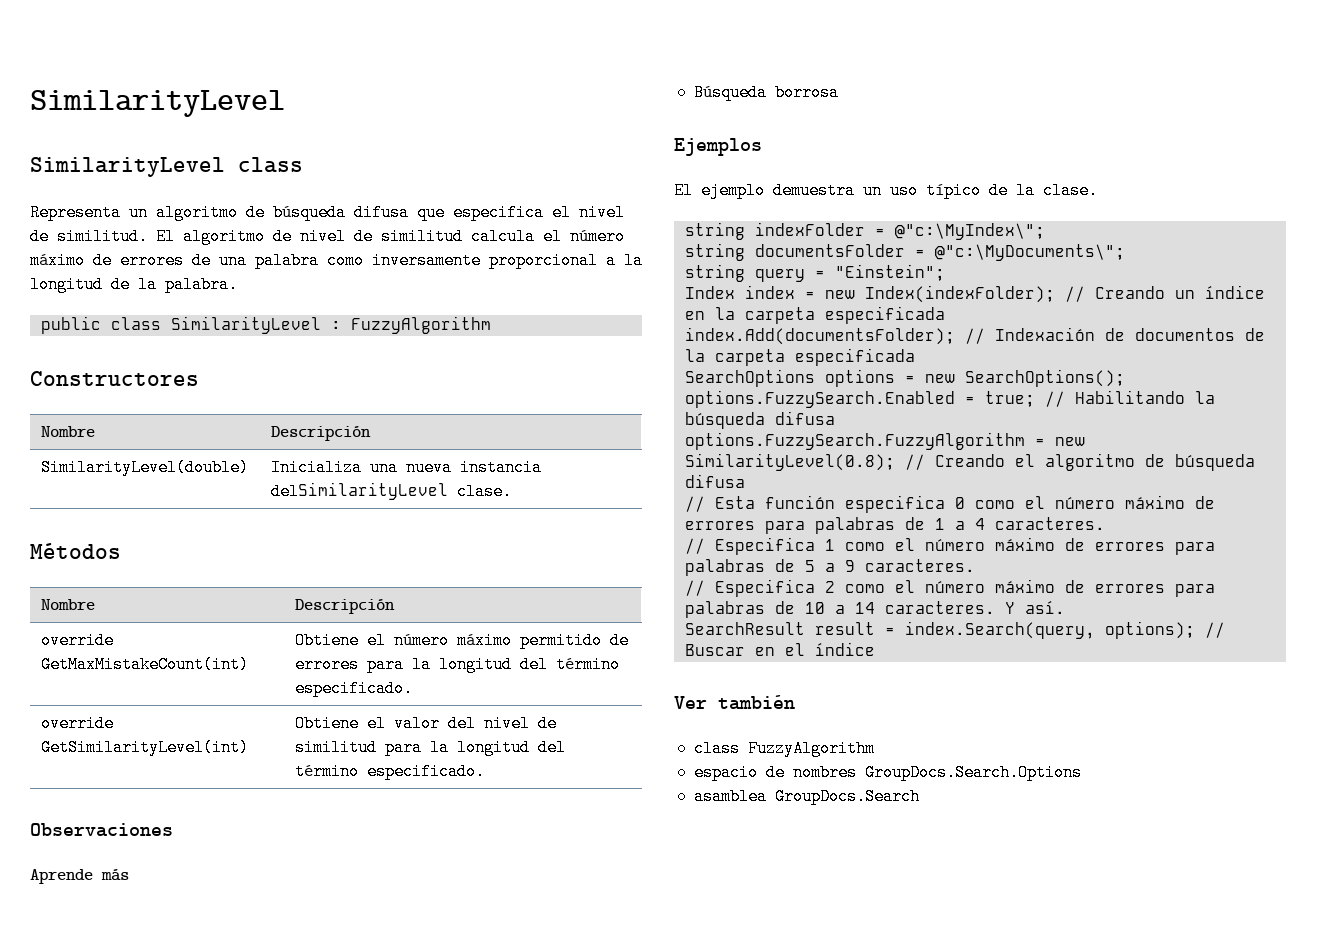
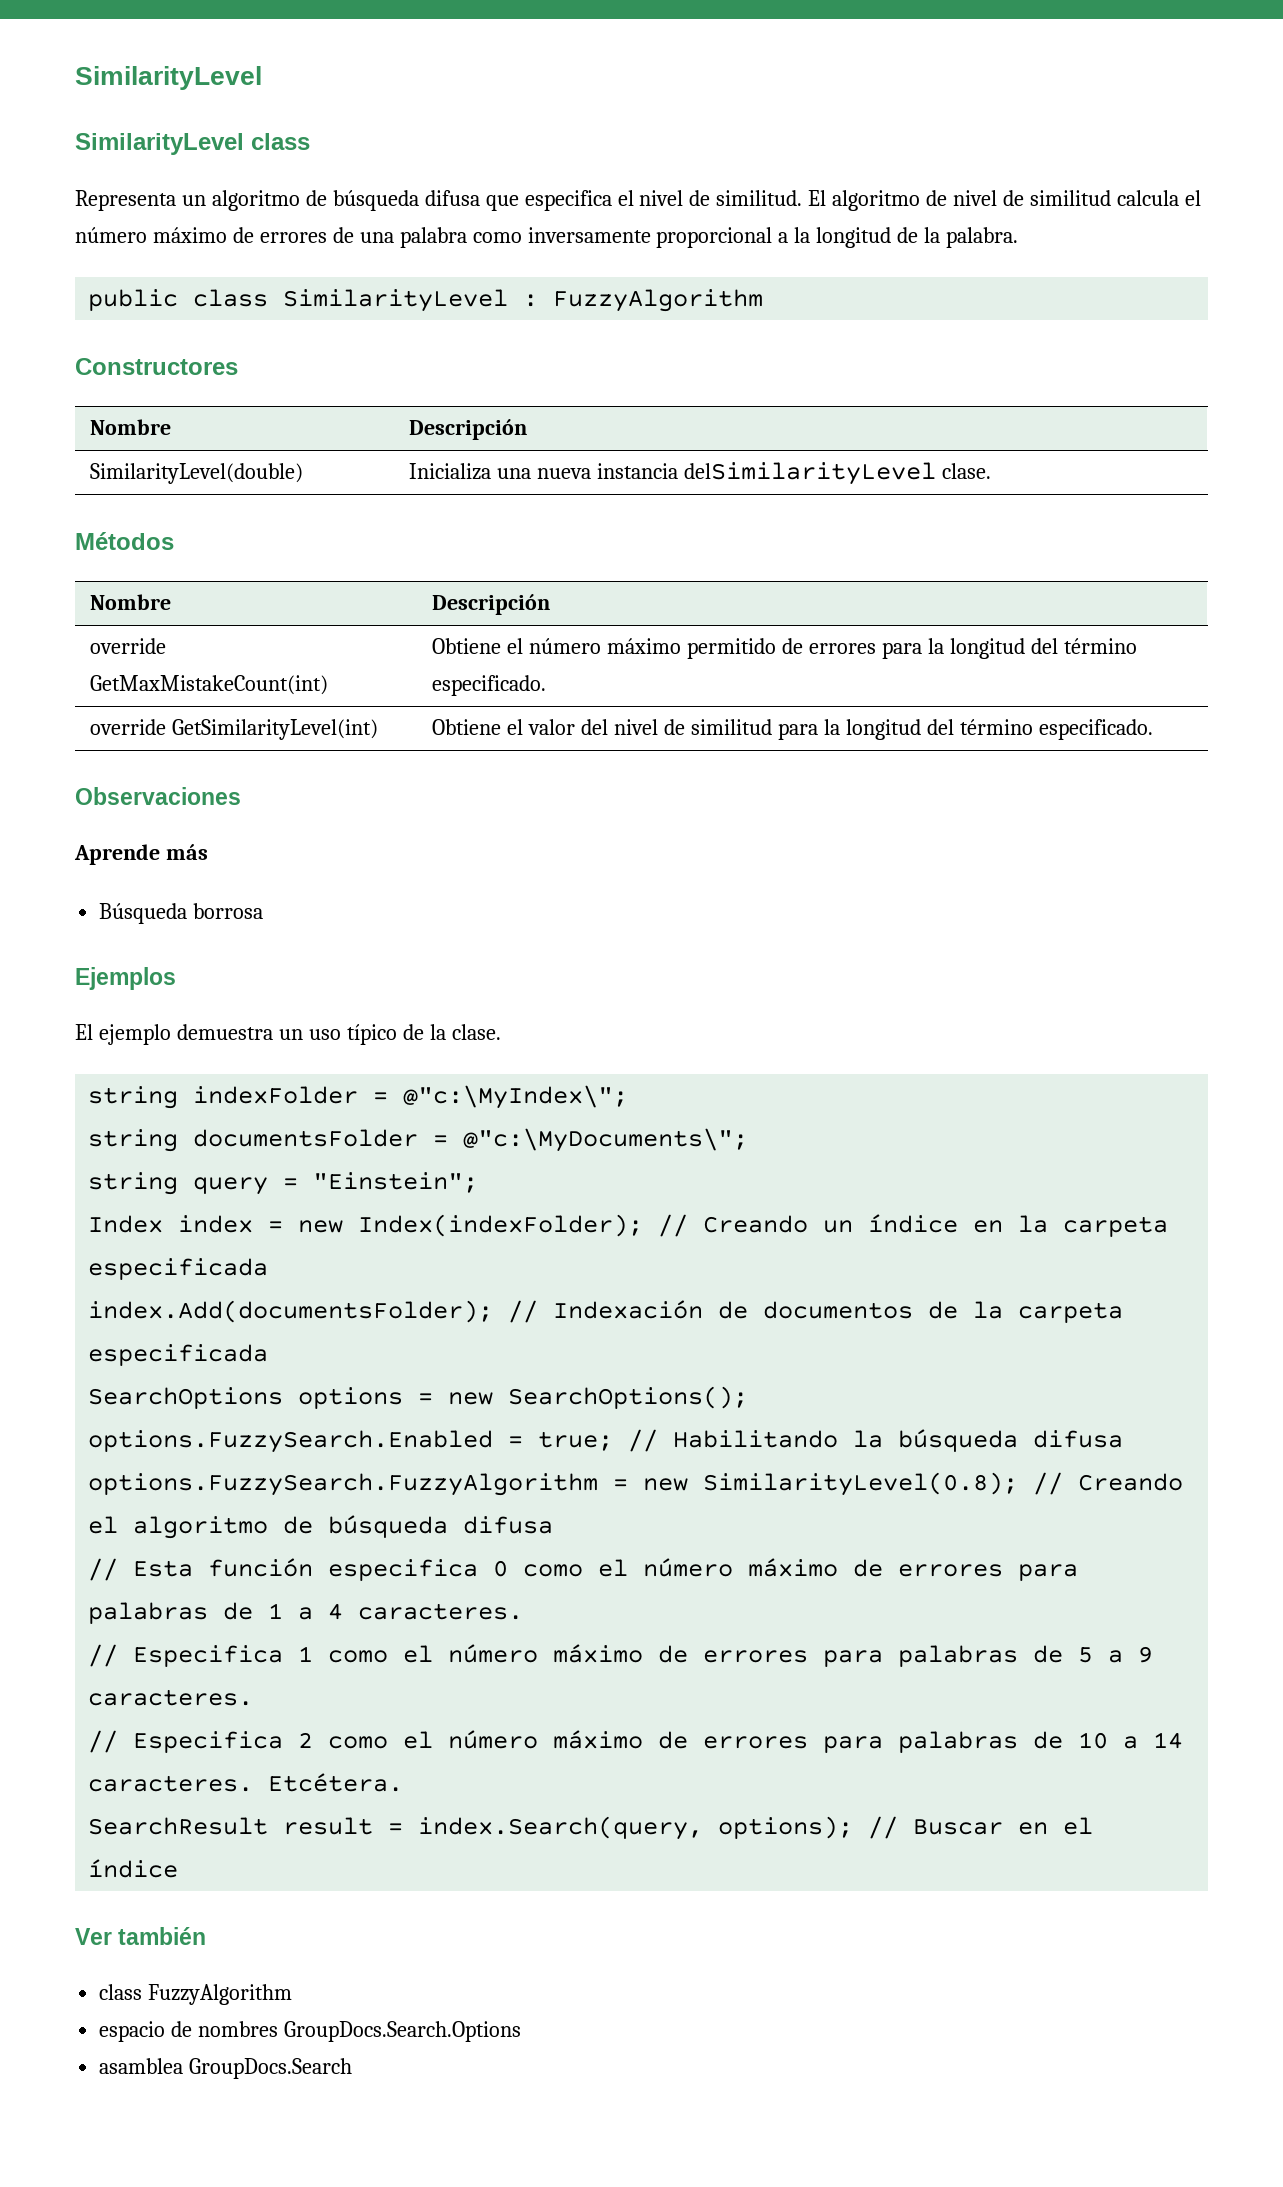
- Y así.
+ Etcétera.

